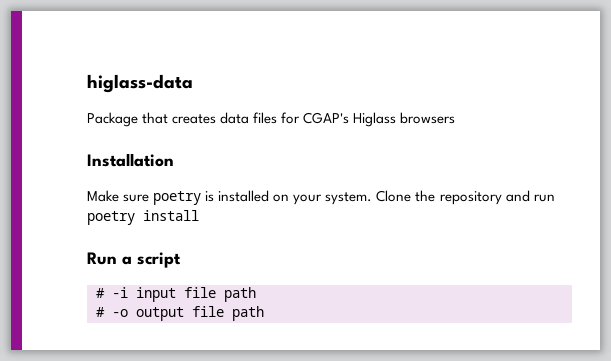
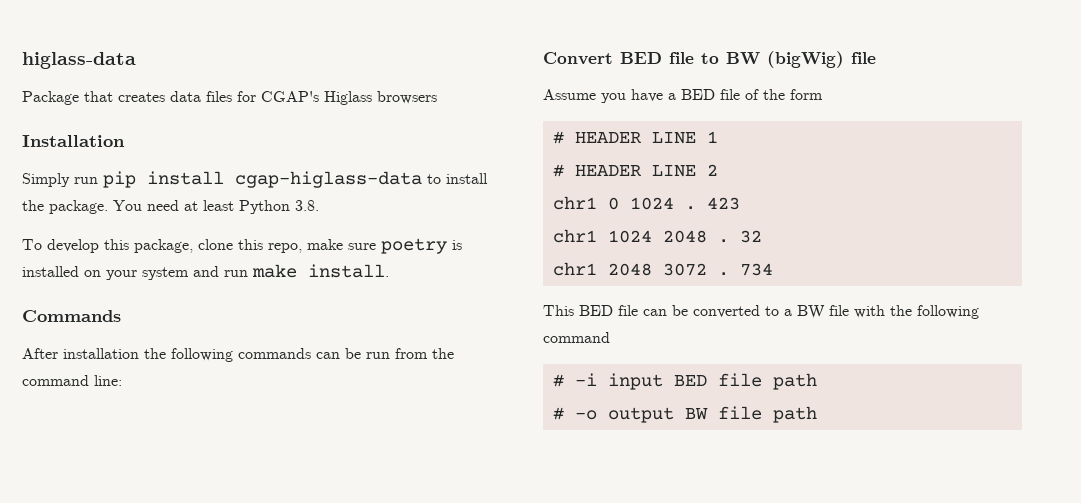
- Make sure poetry is installed on your system. Clone the repository and run poetry install
- Run a script
+ Simply run pip install cgap-higlass-data to install the package. You need at least Python 3.8.
+ To develop this package, clone this repo, make sure poetry is installed on your system and run make install.
+ Commands
+ After installation the following commands can be run from the command line:
+ Convert BED file to BW (bigWig) file
+ Assume you have a BED file of the form
+ # HEADER LINE 1
+ # HEADER LINE 2
+ chr1 0 1024 . 423
+ chr1 1024 2048 . 32
+ chr1 2048 3072 . 734
+ This BED file can be converted to a BW file with the following command
- # -i input file path
+ # -i input BED file path
- # -o output file path
+ # -o output BW file path

